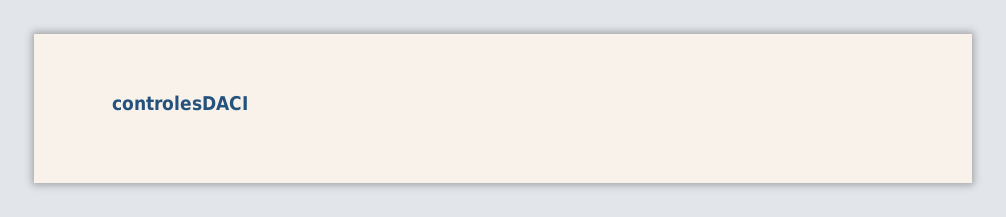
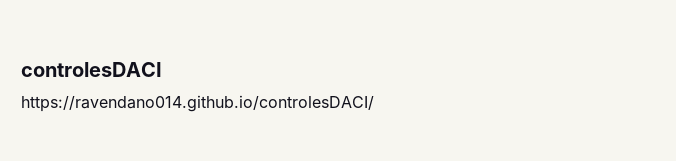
+ https://ravendano014.github.io/controlesDACI/

